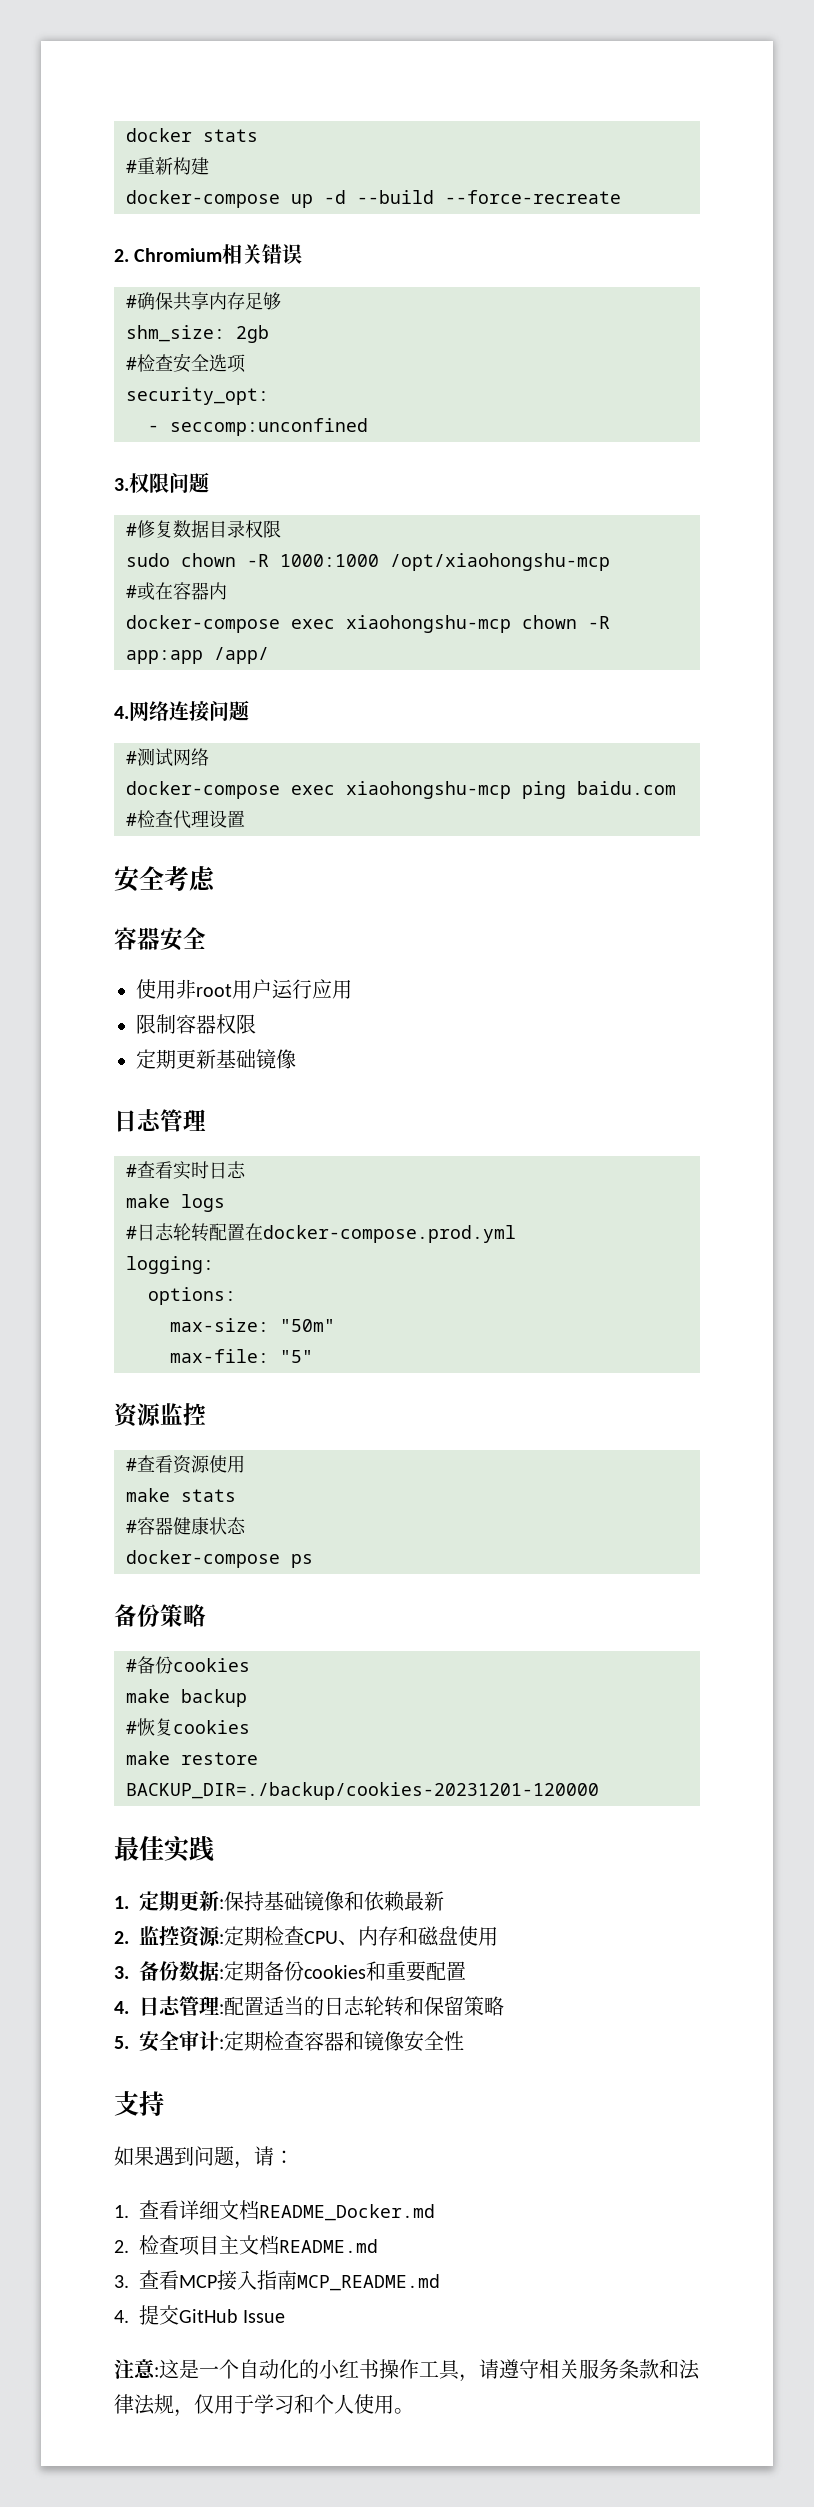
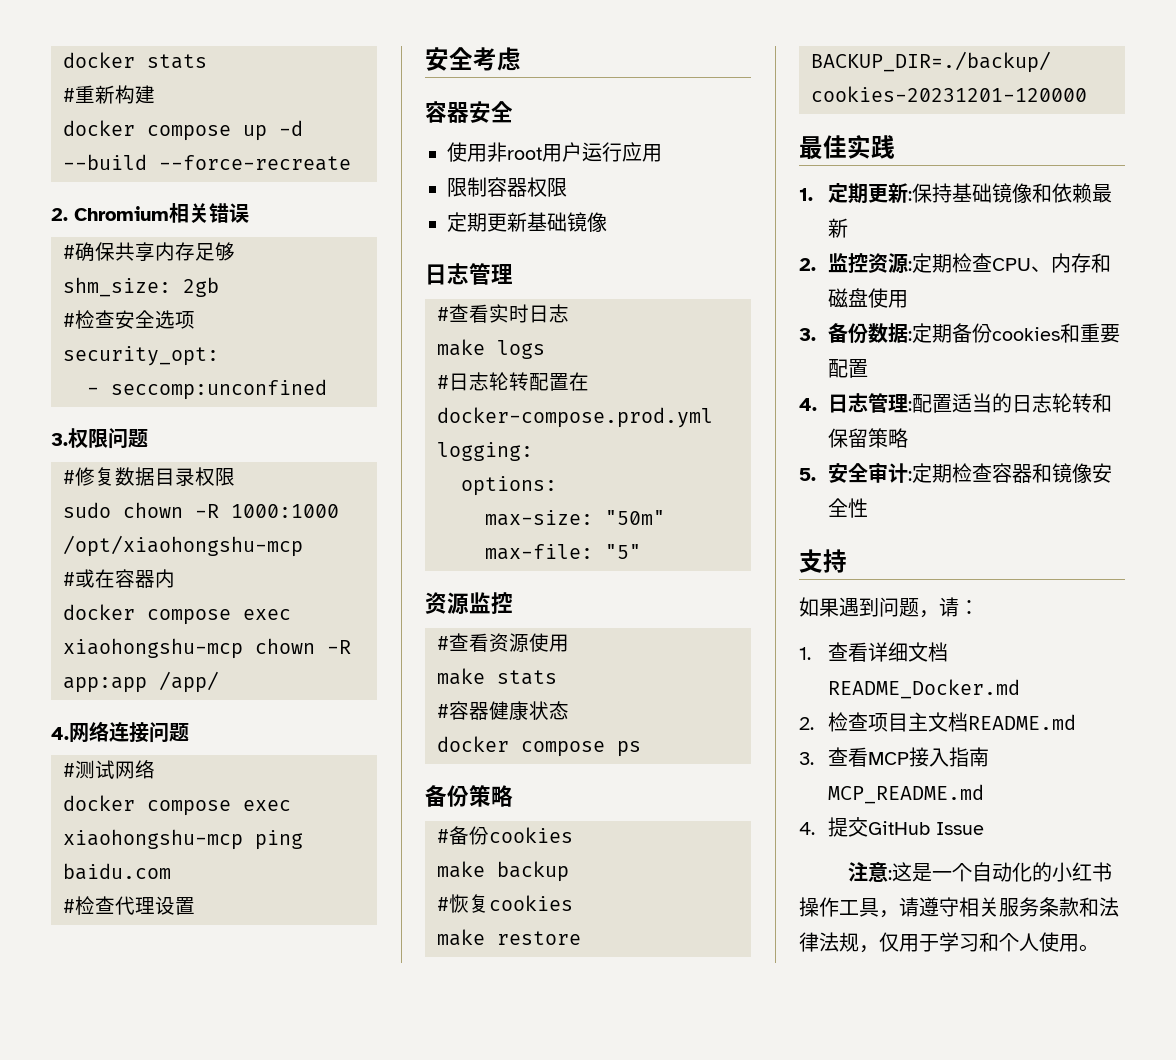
- docker-compose up -d --build --force-recreate
+ docker compose up -d --build --force-recreate
- docker-compose exec xiaohongshu-mcp chown -R app:app /app/
+ docker compose exec xiaohongshu-mcp chown -R app:app /app/
- docker-compose exec xiaohongshu-mcp ping baidu.com
+ docker compose exec xiaohongshu-mcp ping baidu.com
- docker-compose ps
+ docker compose ps

